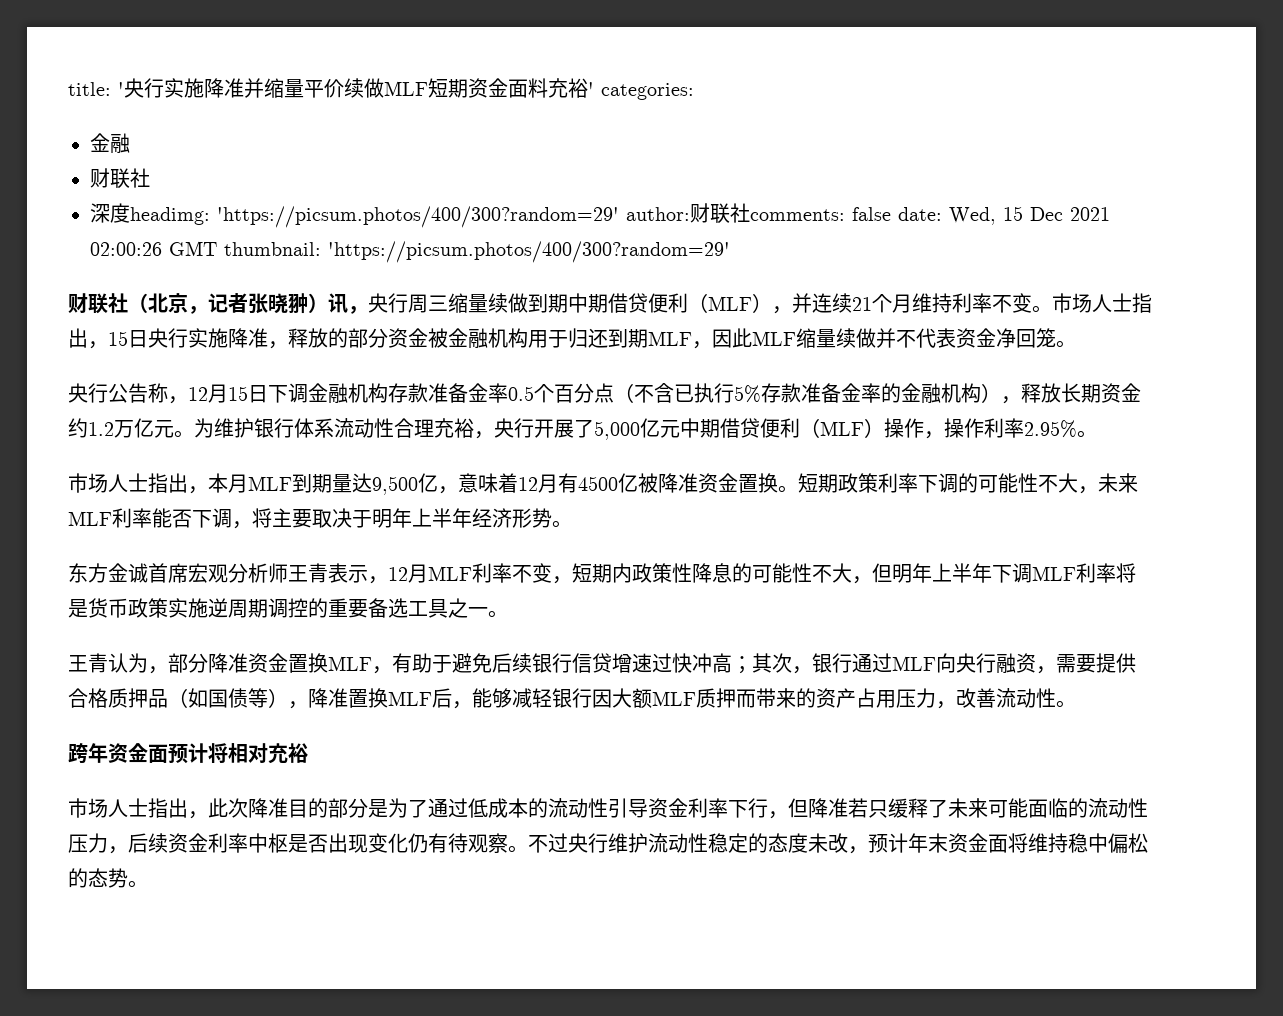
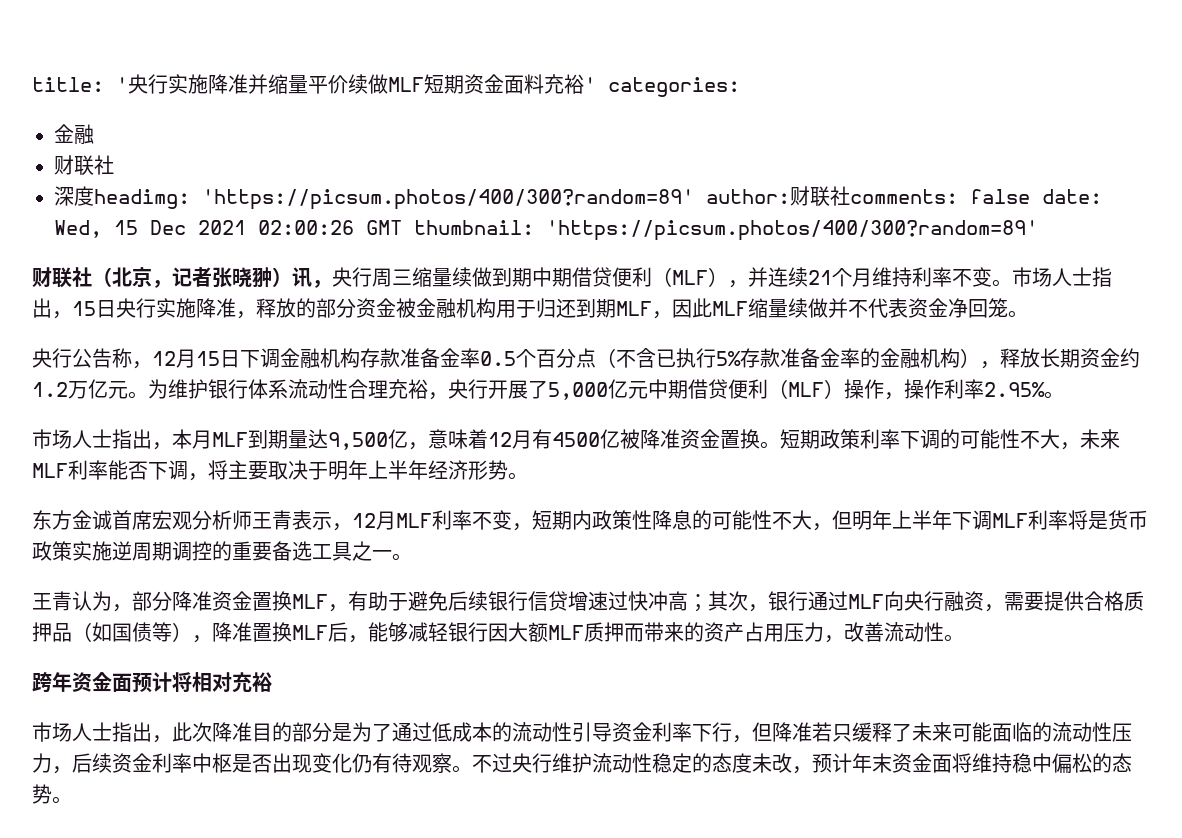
- 深度headimg: 'https://picsum.photos/400/300?random=29' author:财联社comments: false date: Wed, 15 Dec 2021 02:00:26 GMT thumbnail: 'https://picsum.photos/400/300?random=29'
+ 深度headimg: 'https://picsum.photos/400/300?random=89' author:财联社comments: false date: Wed, 15 Dec 2021 02:00:26 GMT thumbnail: 'https://picsum.photos/400/300?random=89'

